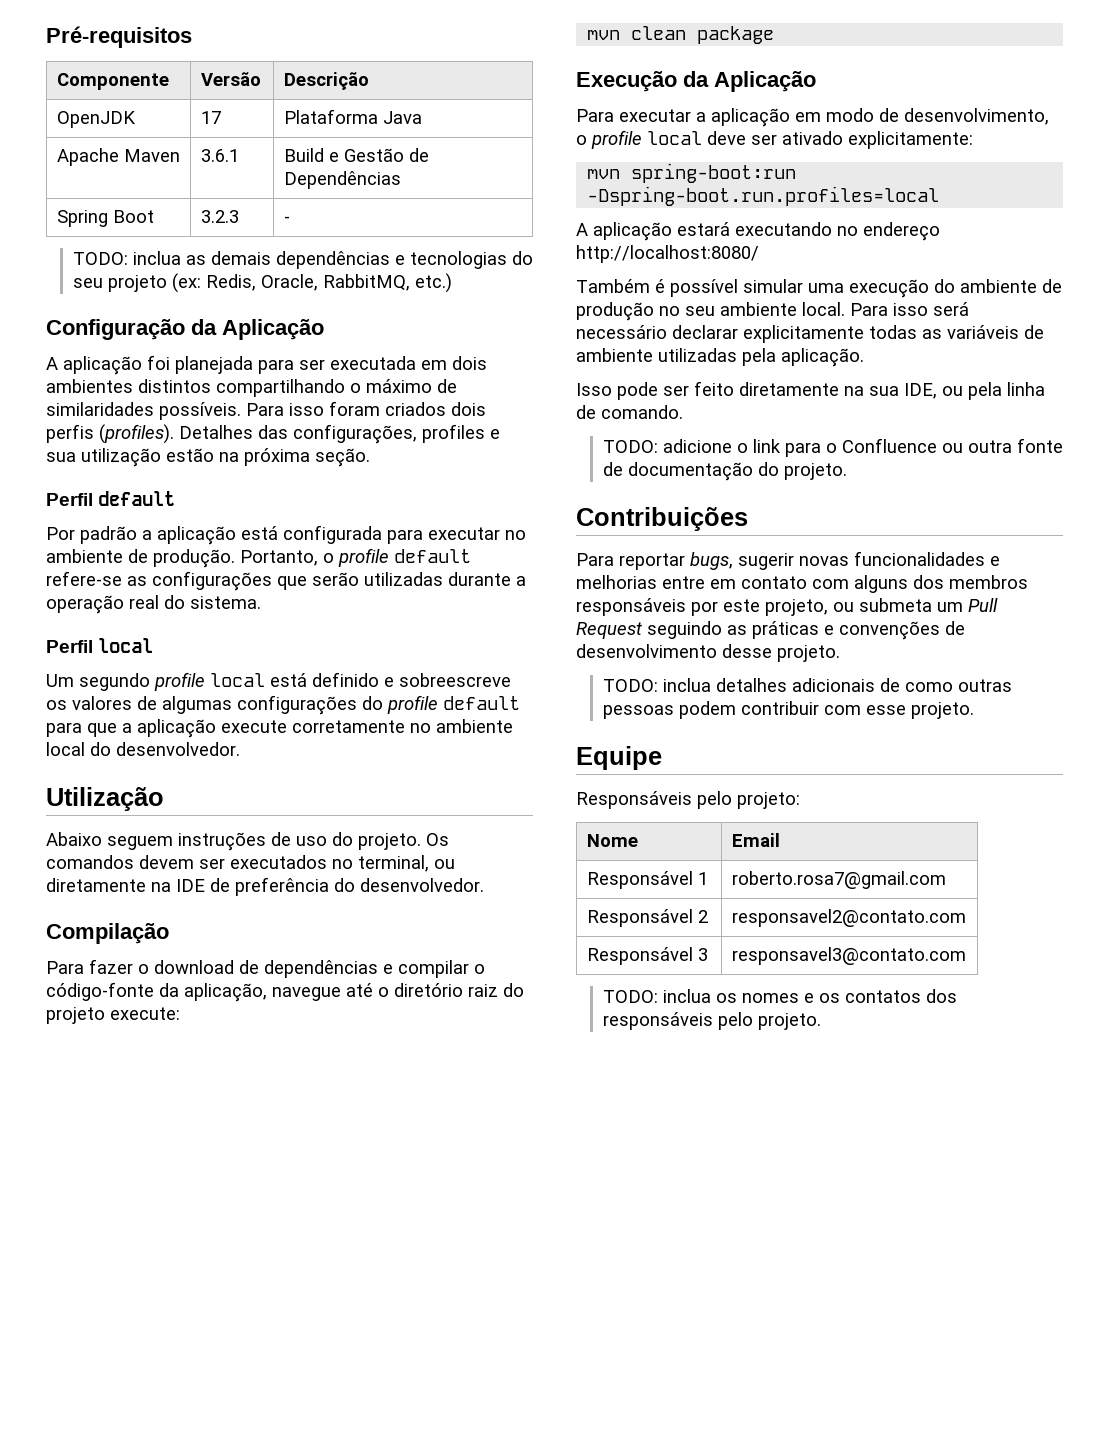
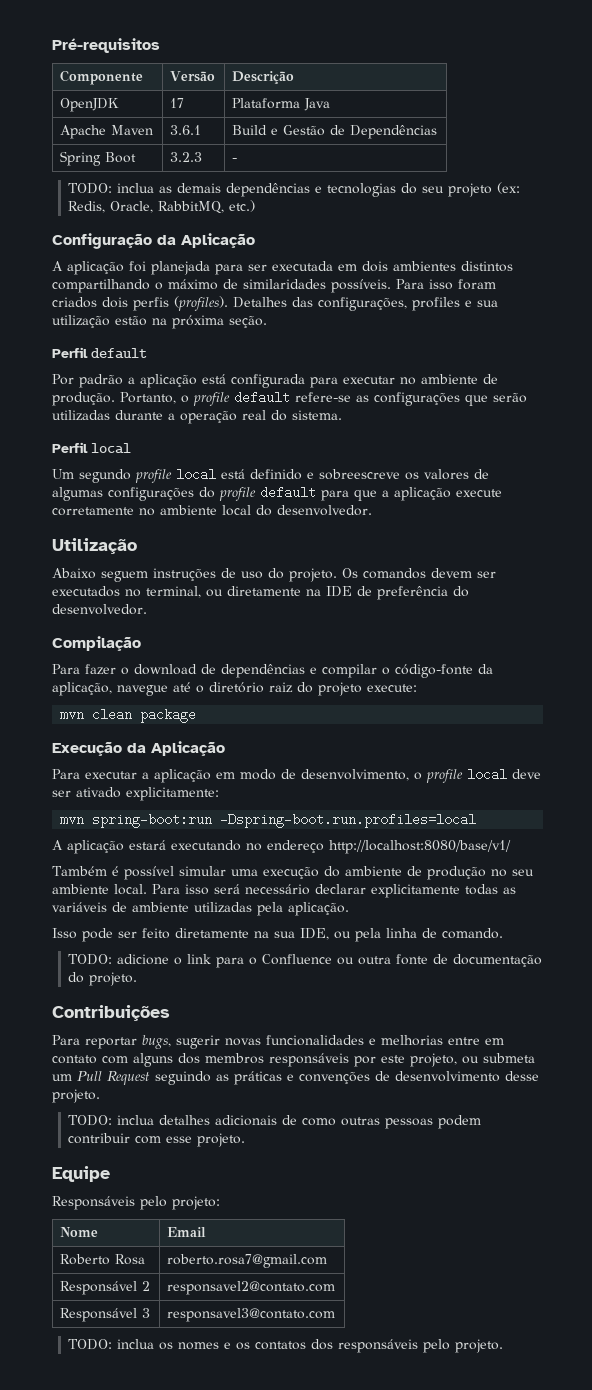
- A aplicação estará executando no endereço http://localhost:8080/
+ A aplicação estará executando no endereço http://localhost:8080/base/v1/
- Responsável 1 | roberto.rosa7@gmail.com
+ Roberto Rosa | roberto.rosa7@gmail.com

